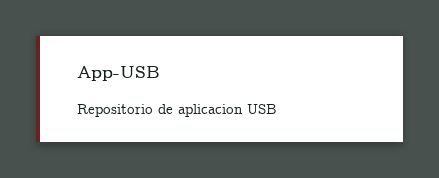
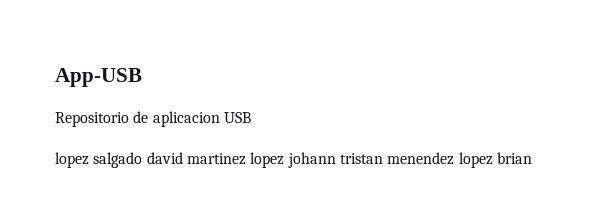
+ lopez salgado david martinez lopez johann tristan menendez lopez brian

